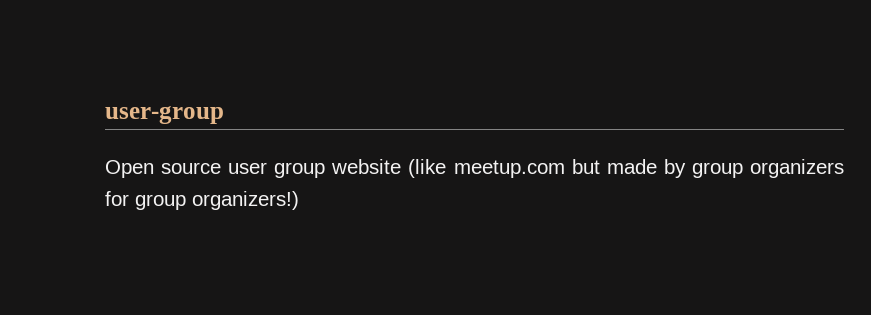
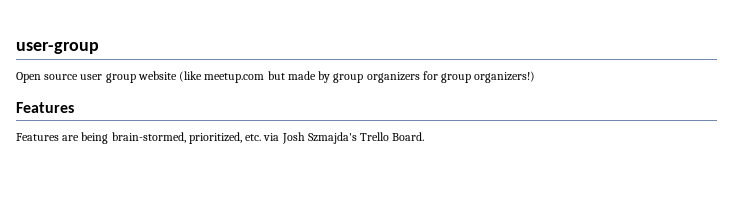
  Open source user group website (like meetup.com but made by group organizers for group organizers!)
+ Features
+ Features are being brain-stormed, prioritized, etc. via Josh Szmajda's Trello Board.

